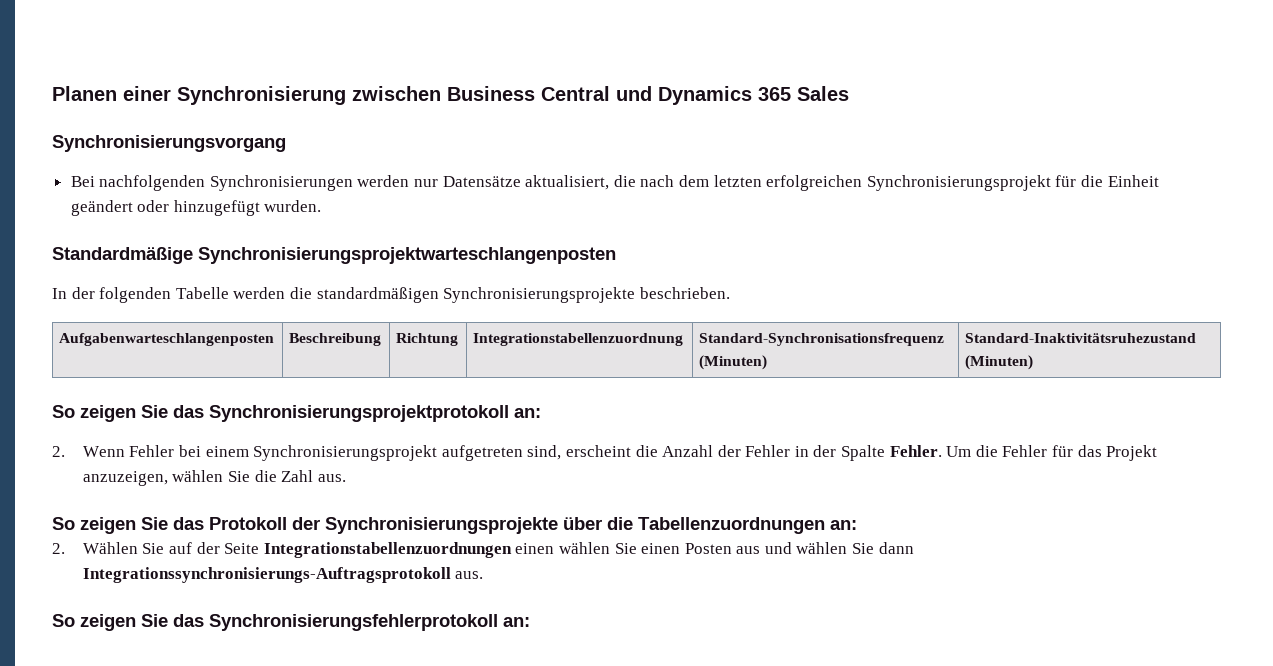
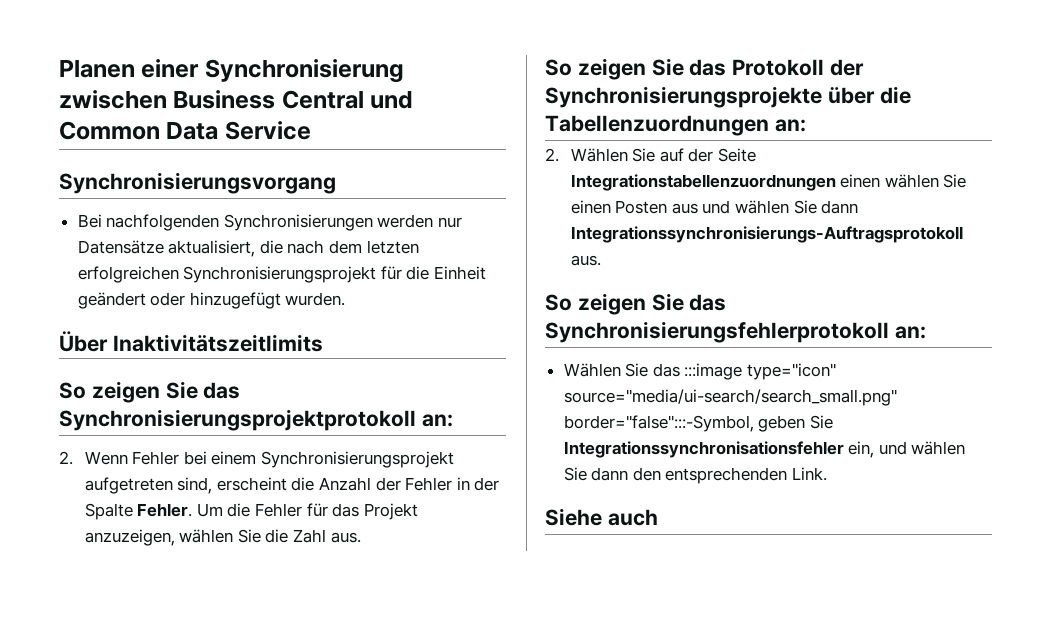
- Planen einer Synchronisierung zwischen Business Central und Dynamics 365 Sales
+ Planen einer Synchronisierung zwischen Business Central und Common Data Service
- Standardmäßige Synchronisierungsprojektwarteschlangenposten
- In der folgenden Tabelle werden die standardmäßigen Synchronisierungsprojekte beschrieben.
- Aufgabenwarteschlangenposten | Beschreibung | Richtung | Integrationstabellenzuordnung | Standard-Synchronisationsfrequenz (Minuten) | Standard-Inaktivitätsruhezustand (Minuten)
+ Über Inaktivitätszeitlimits
+ Wählen Sie das :::image type="icon" source="media/ui-search/search_small.png" border="false":::-Symbol, geben Sie Integrationssynchronisationsfehler ein, und wählen Sie dann den entsprechenden Link.
+ Siehe auch

